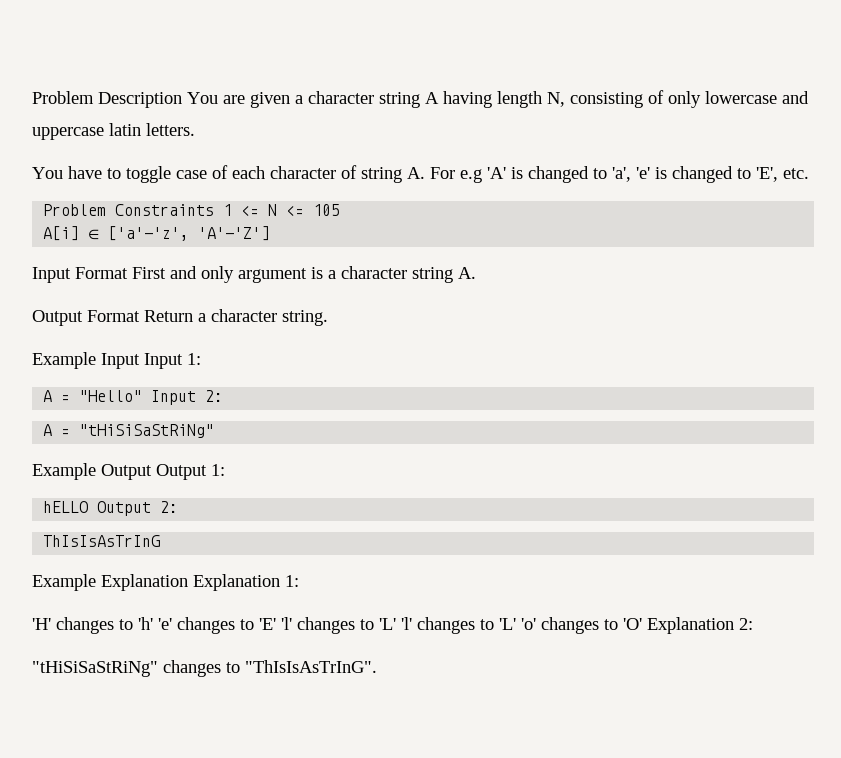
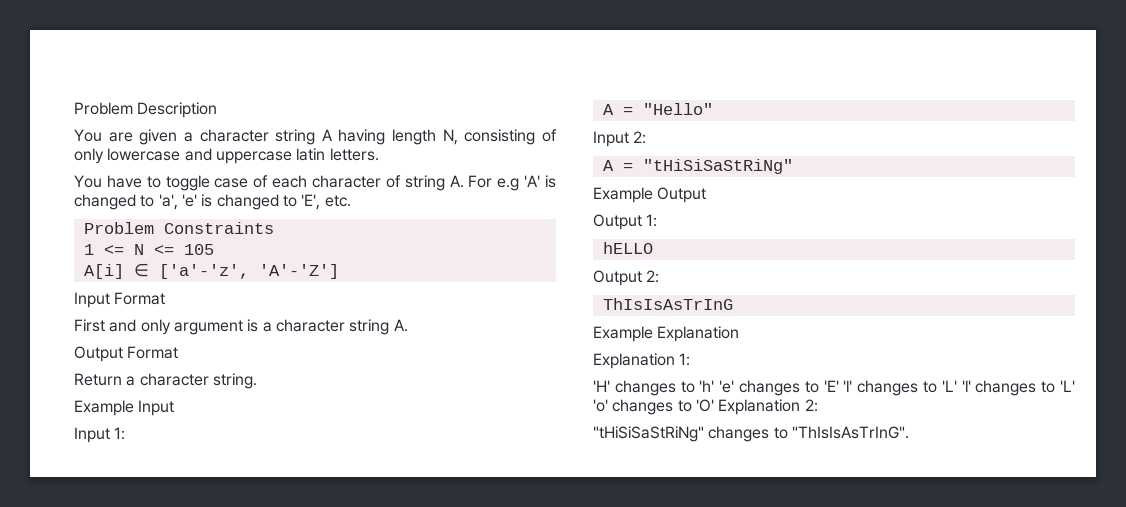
- Problem Description You are given a character string A having length N, consisting of only lowercase and uppercase latin letters.
+ Problem Description
+ You are given a character string A having length N, consisting of only lowercase and uppercase latin letters.
- Problem Constraints 1 <= N <= 105
+ Problem Constraints
+ 1 <= N <= 105
- Input Format First and only argument is a character string A.
+ Input Format
+ First and only argument is a character string A.
- Output Format Return a character string.
+ Output Format
+ Return a character string.
- Example Input Input 1:
+ Example Input
+ Input 1:
- A = "Hello" Input 2:
+ A = "Hello"
+ Input 2:
- Example Output Output 1:
+ Example Output
+ Output 1:
- hELLO Output 2:
+ hELLO
+ Output 2:
- Example Explanation Explanation 1:
+ Example Explanation
+ Explanation 1:

